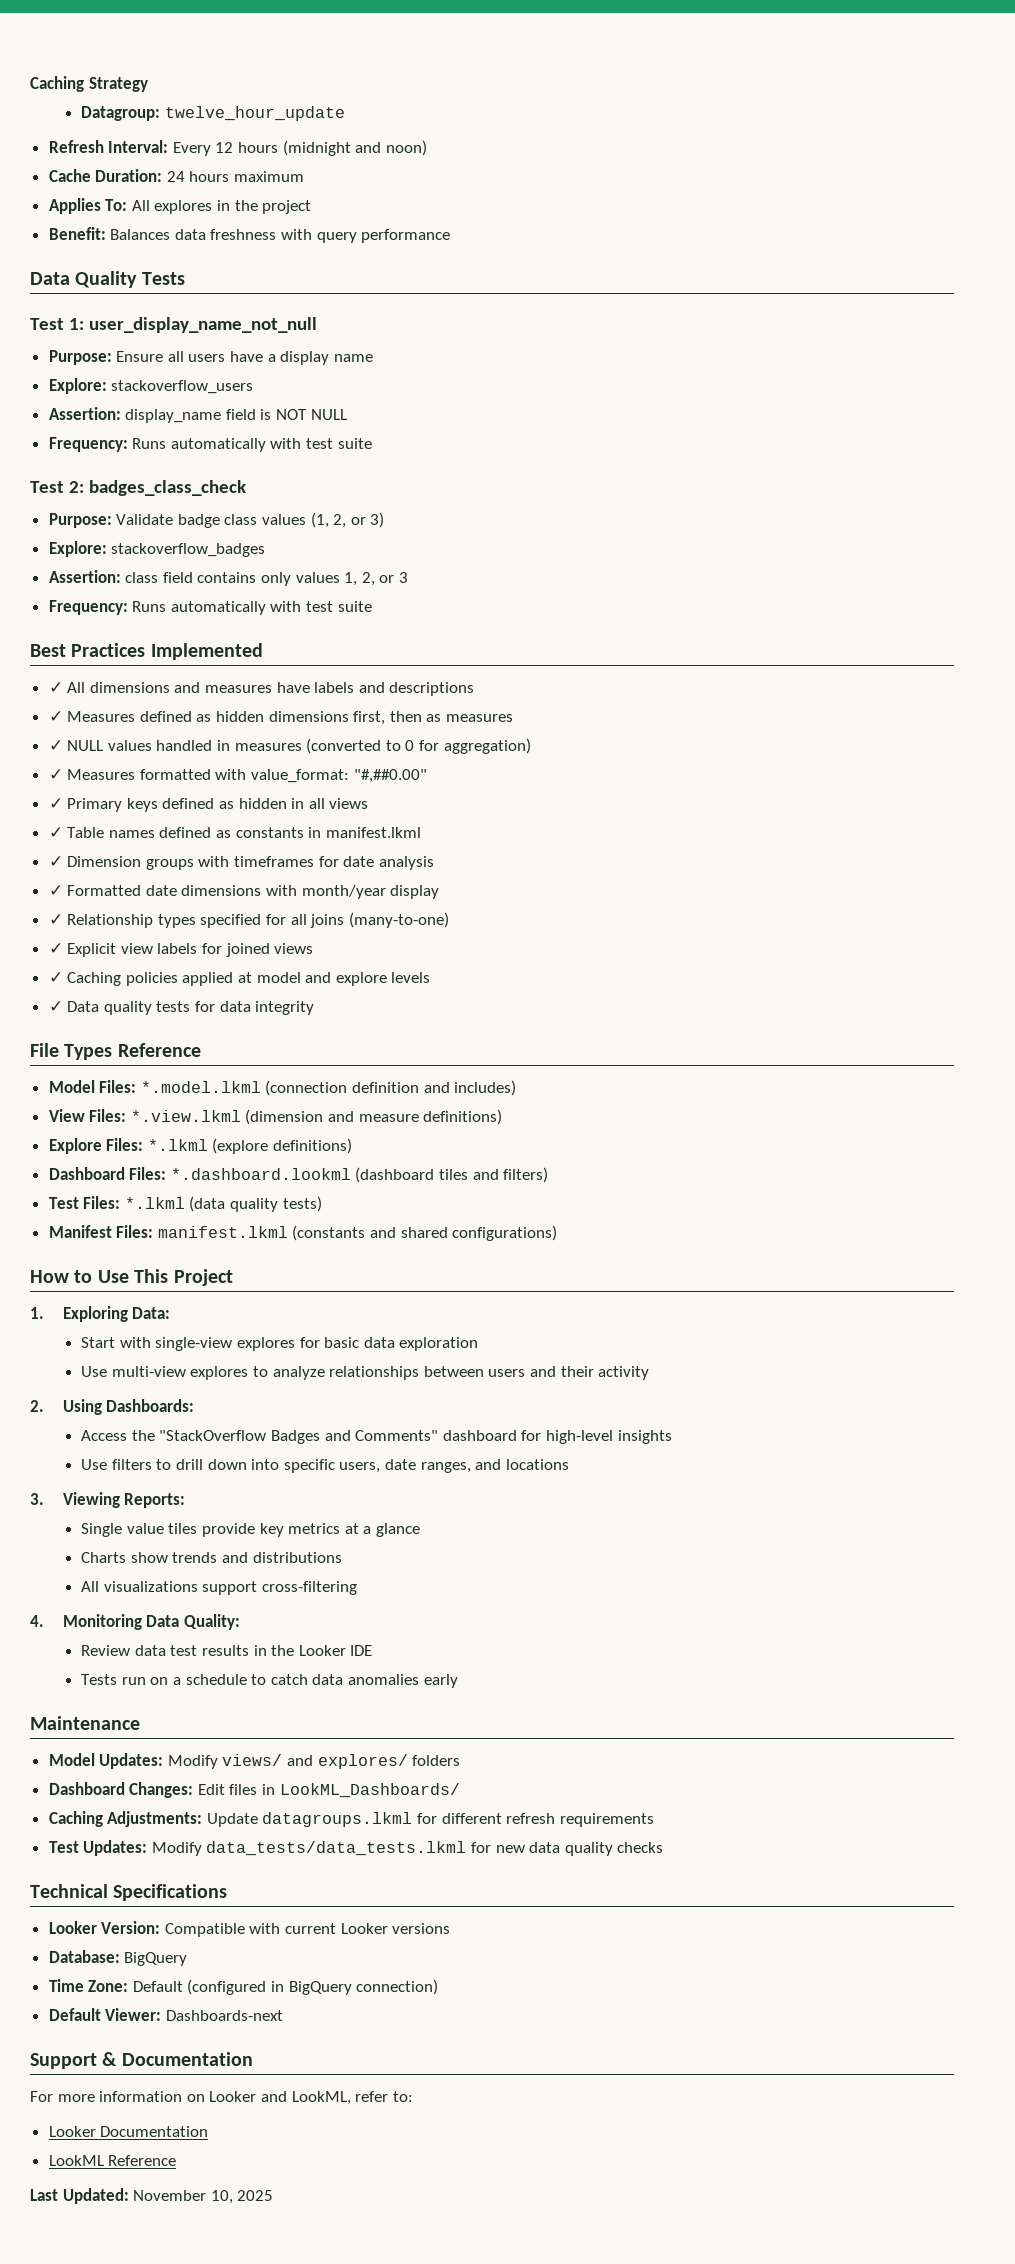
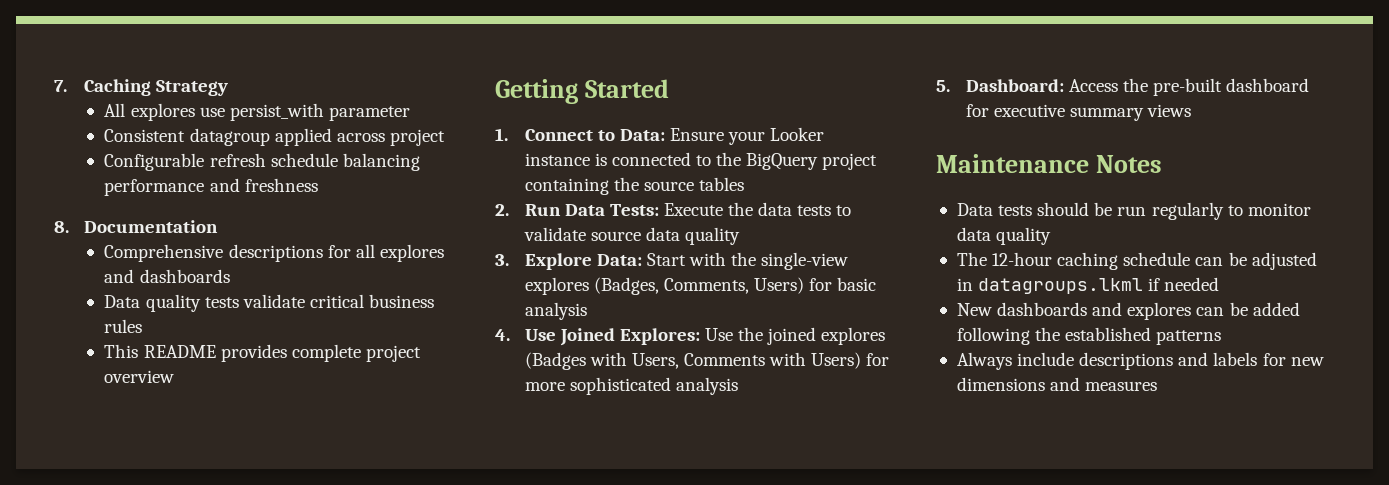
- Caching Strategy
+ 7. Caching Strategy
- Datagroup: twelve_hour_update
- Refresh Interval: Every 12 hours (midnight and noon)
- Cache Duration: 24 hours maximum
- Applies To: All explores in the project
- Benefit: Balances data freshness with query performance
- Data Quality Tests
- Test 1: user_display_name_not_null
- Purpose: Ensure all users have a display name
- Explore: stackoverflow_users
- Assertion: display_name field is NOT NULL
- Frequency: Runs automatically with test suite
- Test 2: badges_class_check
- Purpose: Validate badge class values (1, 2, or 3)
- Explore: stackoverflow_badges
- Assertion: class field contains only values 1, 2, or 3
- Frequency: Runs automatically with test suite
- Best Practices Implemented
- ✓ All dimensions and measures have labels and descriptions
- ✓ Measures defined as hidden dimensions first, then as measures
- ✓ NULL values handled in measures (converted to 0 for aggregation)
- ✓ Measures formatted with value_format: "#,##0.00"
- ✓ Primary keys defined as hidden in all views
- ✓ Table names defined as constants in manifest.lkml
- ✓ Dimension groups with timeframes for date analysis
- ✓ Formatted date dimensions with month/year display
- ✓ Relationship types specified for all joins (many-to-one)
- ✓ Explicit view labels for joined views
- ✓ Caching policies applied at model and explore levels
- ✓ Data quality tests for data integrity
- File Types Reference
- Model Files: *.model.lkml (connection definition and includes)
- View Files: *.view.lkml (dimension and measure definitions)
- Explore Files: *.lkml (explore definitions)
- Dashboard Files: *.dashboard.lookml (dashboard tiles and filters)
- Test Files: *.lkml (data quality tests)
- Manifest Files: manifest.lkml (constants and shared configurations)
- How to Use This Project
- 1. Exploring Data:
- Start with single-view explores for basic data exploration
- Use multi-view explores to analyze relationships between users and their activity
- 2. Using Dashboards:
- Access the "StackOverflow Badges and Comments" dashboard for high-level insights
- Use filters to drill down into specific users, date ranges, and locations
- 3. Viewing Reports:
- Single value tiles provide key metrics at a glance
- Charts show trends and distributions
- All visualizations support cross-filtering
- 4. Monitoring Data Quality:
- Review data test results in the Looker IDE
- Tests run on a schedule to catch data anomalies early
- Maintenance
- Model Updates: Modify views/ and explores/ folders
- Dashboard Changes: Edit files in LookML_Dashboards/
- Caching Adjustments: Update datagroups.lkml for different refresh requirements
- Test Updates: Modify data_tests/data_tests.lkml for new data quality checks
- Technical Specifications
- Looker Version: Compatible with current Looker versions
- Database: BigQuery
- Time Zone: Default (configured in BigQuery connection)
- Default Viewer: Dashboards-next
- Support & Documentation
- For more information on Looker and LookML, refer to:
- Looker Documentation
- LookML Reference
- Last Updated: November 10, 2025
+ All explores use persist_with parameter
+ Consistent datagroup applied across project
+ Configurable refresh schedule balancing performance and freshness
+ 8. Documentation
+ Comprehensive descriptions for all explores and dashboards
+ Data quality tests validate critical business rules
+ This README provides complete project overview
+ Getting Started
+ 1. Connect to Data: Ensure your Looker instance is connected to the BigQuery project containing the source tables
+ 2. Run Data Tests: Execute the data tests to validate source data quality
+ 3. Explore Data: Start with the single-view explores (Badges, Comments, Users) for basic analysis
+ 4. Use Joined Explores: Use the joined explores (Badges with Users, Comments with Users) for more sophisticated analysis
+ 5. Dashboard: Access the pre-built dashboard for executive summary views
+ Maintenance Notes
+ Data tests should be run regularly to monitor data quality
+ The 12-hour caching schedule can be adjusted in datagroups.lkml if needed
+ New dashboards and explores can be added following the established patterns
+ Always include descriptions and labels for new dimensions and measures

